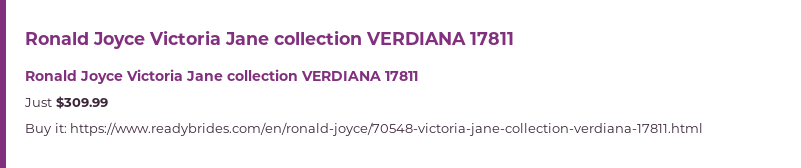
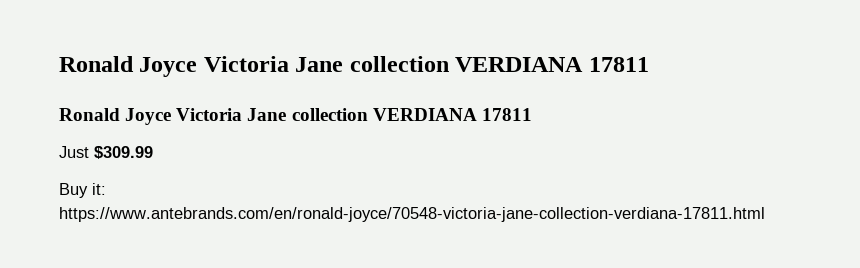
- Buy it: https://www.readybrides.com/en/ronald-joyce/70548-victoria-jane-collection-verdiana-17811.html
+ Buy it: https://www.antebrands.com/en/ronald-joyce/70548-victoria-jane-collection-verdiana-17811.html

